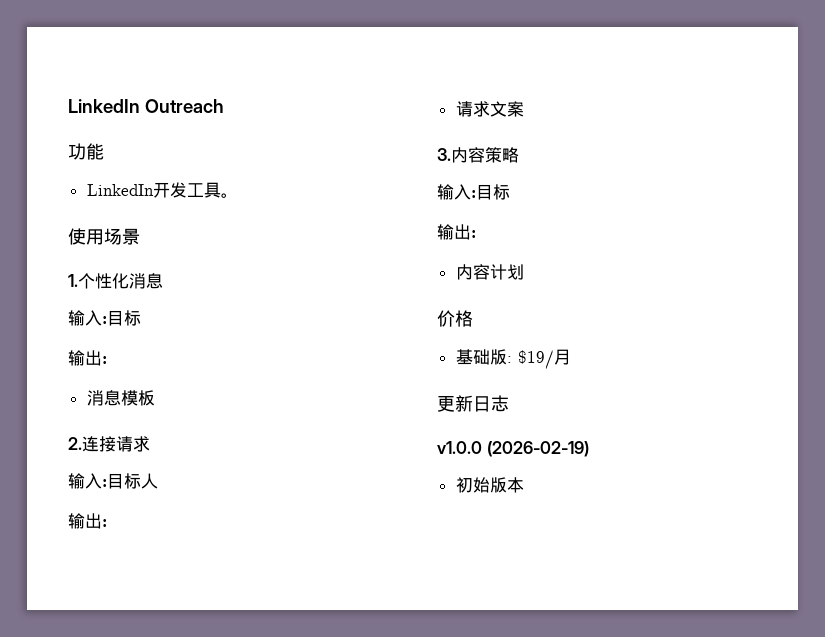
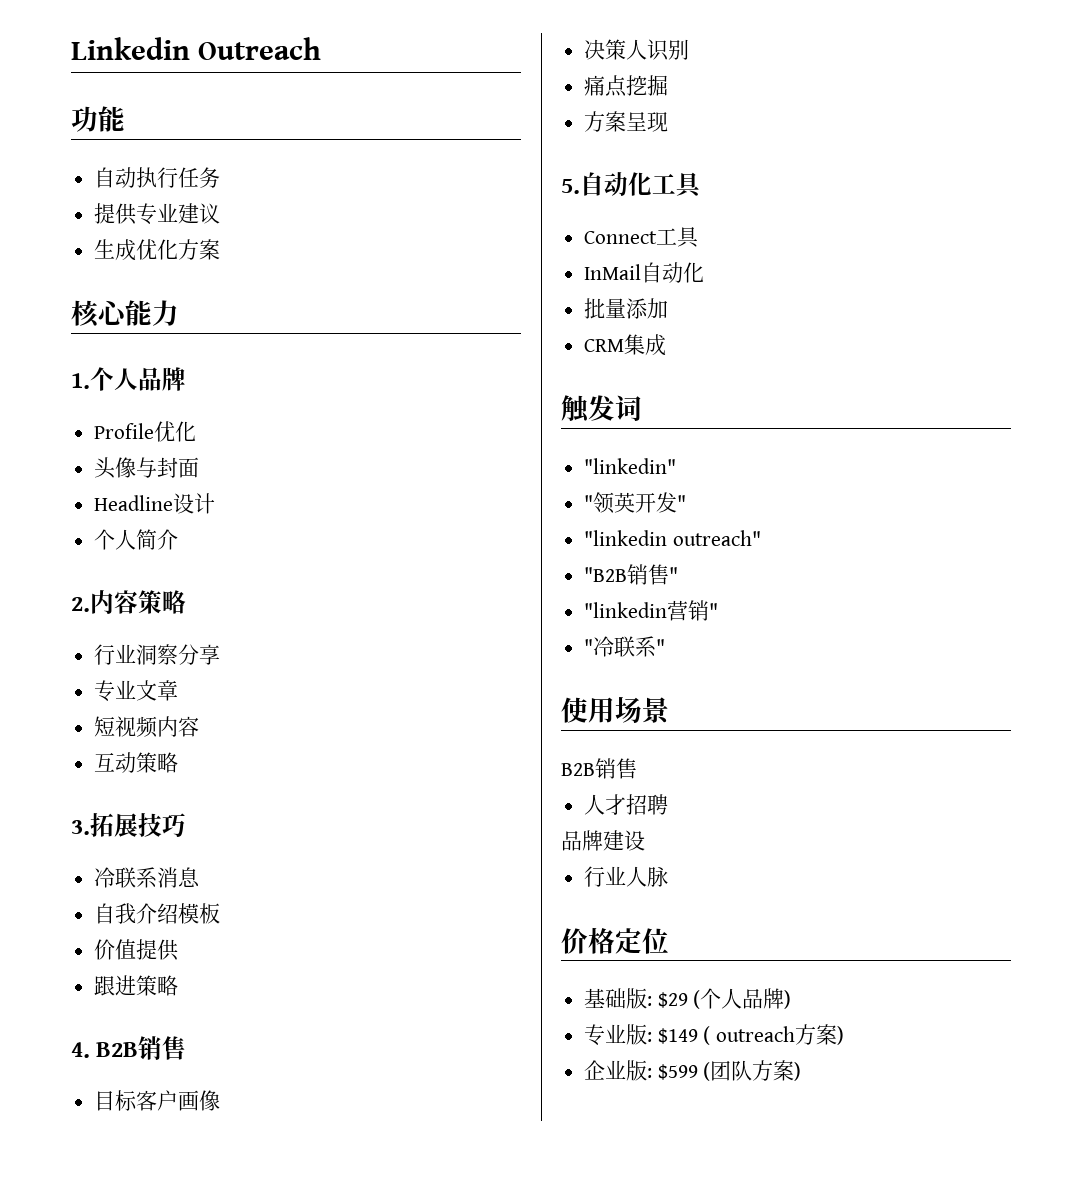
- LinkedIn Outreach
+ Linkedin Outreach
- LinkedIn开发工具。
+ 自动执行任务
+ 提供专业建议
+ 生成优化方案
+ 核心能力
+ 1.个人品牌
+ Profile优化
+ 头像与封面
+ Headline设计
+ 个人简介
+ 2.内容策略
+ 行业洞察分享
+ 专业文章
+ 短视频内容
+ 互动策略
+ 3.拓展技巧
+ 冷联系消息
+ 自我介绍模板
+ 价值提供
+ 跟进策略
+ 4. B2B销售
+ 目标客户画像
+ 决策人识别
+ 痛点挖掘
+ 方案呈现
+ 5.自动化工具
+ Connect工具
+ InMail自动化
+ 批量添加
+ CRM集成
+ 触发词
+ "linkedin"
+ "领英开发"
+ "linkedin outreach"
+ "B2B销售"
+ "linkedin营销"
+ "冷联系"
  使用场景
- 1.个性化消息
- 输入:目标
- 输出:
- 消息模板
- 2.连接请求
- 输入:目标人
- 输出:
- 请求文案
- 3.内容策略
- 输入:目标
- 输出:
- 内容计划
+ B2B销售
+ 人才招聘
+ 品牌建设
+ 行业人脉
- 价格
+ 价格定位
- 基础版: $19/月
- 更新日志
- v1.0.0 (2026-02-19)
- 初始版本
+ 基础版: $29 (个人品牌)
+ 专业版: $149 ( outreach方案)
+ 企业版: $599 (团队方案)

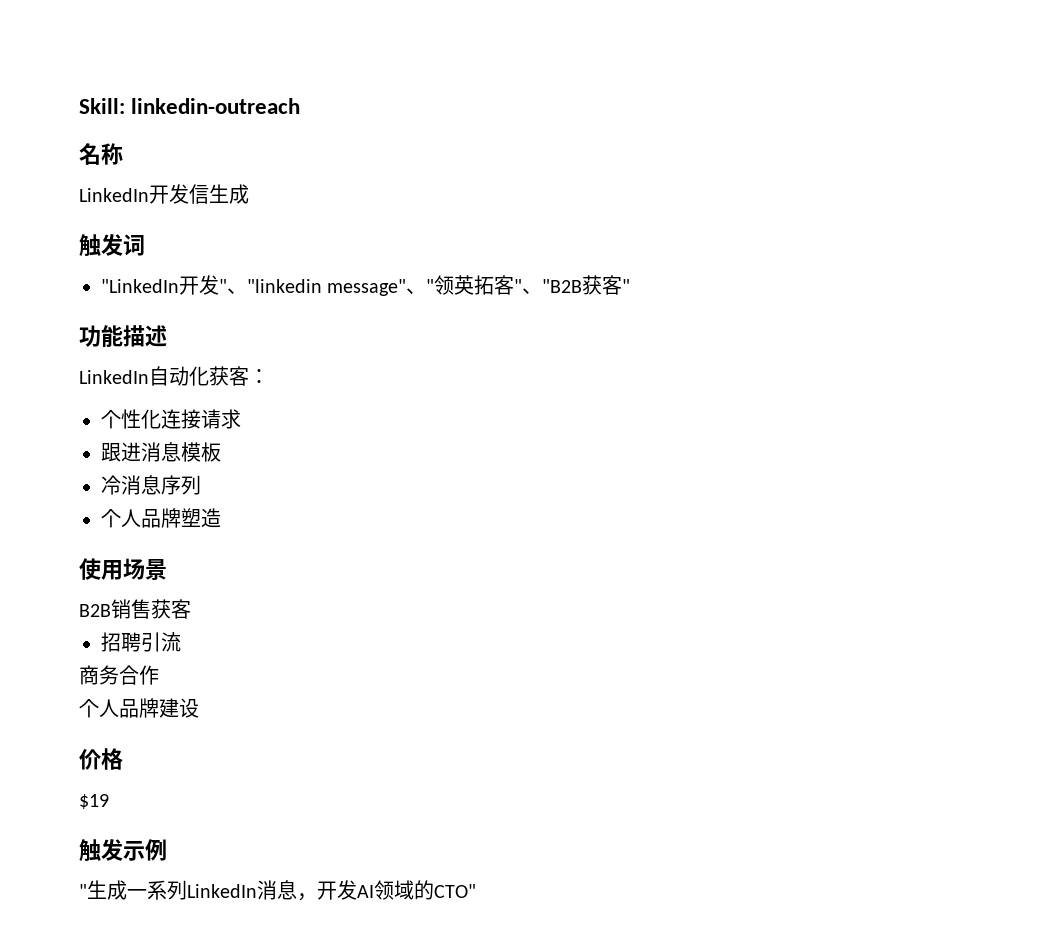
- Linkedin Outreach
- 功能
- 自动执行任务
- 提供专业建议
- 生成优化方案
- 核心能力
- 1.个人品牌
- Profile优化
- 头像与封面
- Headline设计
- 个人简介
- 2.内容策略
- 行业洞察分享
- 专业文章
- 短视频内容
- 互动策略
- 3.拓展技巧
- 冷联系消息
- 自我介绍模板
- 价值提供
- 跟进策略
- 4. B2B销售
- 目标客户画像
- 决策人识别
- 痛点挖掘
- 方案呈现
- 5.自动化工具
- Connect工具
- InMail自动化
- 批量添加
- CRM集成
+ Skill: linkedin-outreach
+ 名称
+ LinkedIn开发信生成
  触发词
- "linkedin"
- "领英开发"
- "linkedin outreach"
- "B2B销售"
- "linkedin营销"
- "冷联系"
+ "LinkedIn开发"、"linkedin message"、"领英拓客"、"B2B获客"
+ 功能描述
+ LinkedIn自动化获客：
+ 个性化连接请求
+ 跟进消息模板
+ 冷消息序列
+ 个人品牌塑造
  使用场景
- B2B销售
- 人才招聘
- 品牌建设
+ B2B销售获客
+ 招聘引流
+ 商务合作
+ 个人品牌建设
- 行业人脉
- 价格定位
- 基础版: $29 (个人品牌)
- 专业版: $149 ( outreach方案)
- 企业版: $599 (团队方案)
+ 价格
+ $19
+ 触发示例
+ "生成一系列LinkedIn消息，开发AI领域的CTO"

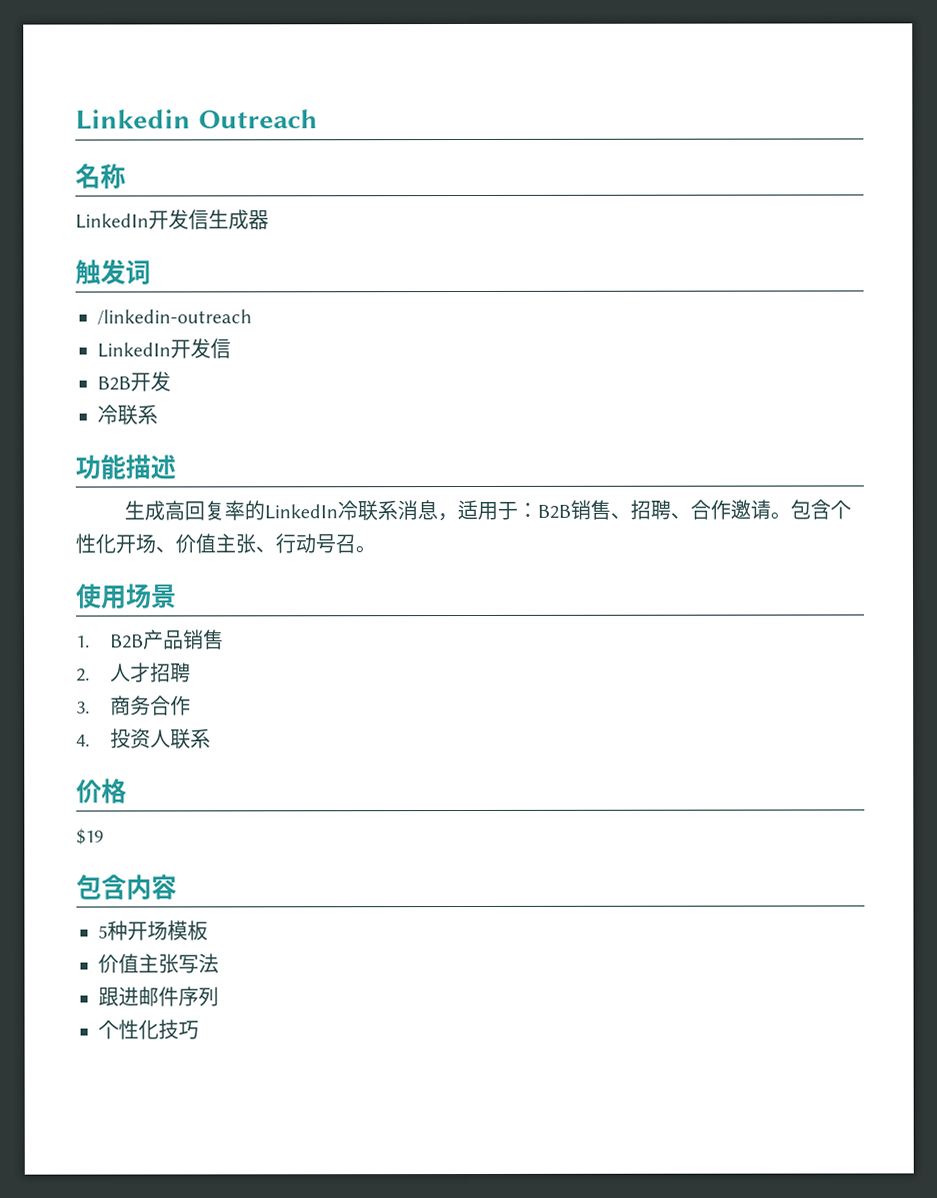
- Skill: linkedin-outreach
+ Linkedin Outreach
- LinkedIn开发信生成
+ LinkedIn开发信生成器
- "LinkedIn开发"、"linkedin message"、"领英拓客"、"B2B获客"
+ /linkedin-outreach
+ LinkedIn开发信
+ B2B开发
+ 冷联系
  功能描述
- LinkedIn自动化获客：
- 个性化连接请求
- 跟进消息模板
- 冷消息序列
- 个人品牌塑造
+ 生成高回复率的LinkedIn冷联系消息，适用于：B2B销售、招聘、合作邀请。包含个性化开场、价值主张、行动号召。
- B2B销售获客
- 招聘引流
- 商务合作
+ 1. B2B产品销售
+ 2.人才招聘
+ 3.商务合作
- 个人品牌建设
+ 4.投资人联系
- 触发示例
- "生成一系列LinkedIn消息，开发AI领域的CTO"
+ 包含内容
+ 5种开场模板
+ 价值主张写法
+ 跟进邮件序列
+ 个性化技巧

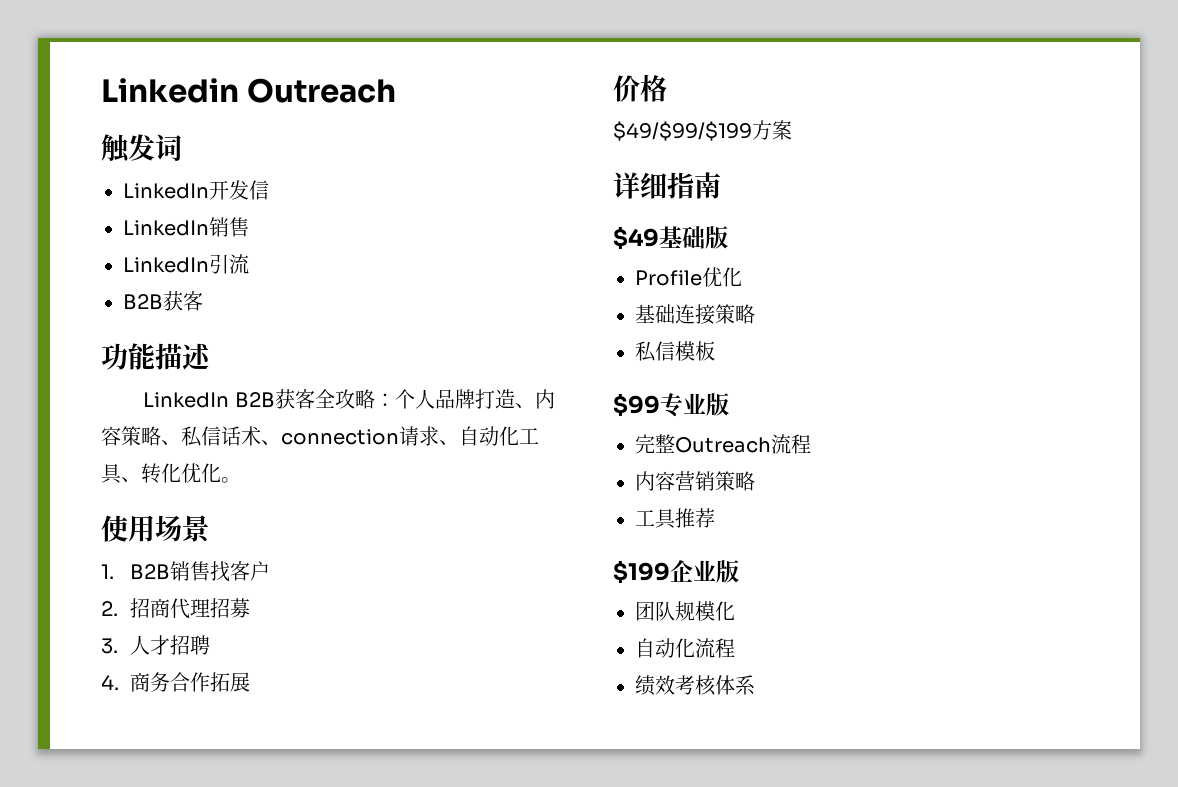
- 名称
- LinkedIn开发信生成器
- /linkedin-outreach
  LinkedIn开发信
- B2B开发
- 冷联系
+ LinkedIn销售
+ LinkedIn引流
+ B2B获客
- 生成高回复率的LinkedIn冷联系消息，适用于：B2B销售、招聘、合作邀请。包含个性化开场、价值主张、行动号召。
+ LinkedIn B2B获客全攻略：个人品牌打造、内容策略、私信话术、connection请求、自动化工具、转化优化。
- 1. B2B产品销售
- 2.人才招聘
+ 1. B2B销售找客户
+ 2.招商代理招募
+ 3.人才招聘
- 3.商务合作
- 4.投资人联系
+ 4.商务合作拓展
  价格
- $19
- 包含内容
- 5种开场模板
- 价值主张写法
- 跟进邮件序列
- 个性化技巧
+ $49/$99/$199方案
+ 详细指南
+ $49基础版
+ Profile优化
+ 基础连接策略
+ 私信模板
+ $99专业版
+ 完整Outreach流程
+ 内容营销策略
+ 工具推荐
+ $199企业版
+ 团队规模化
+ 自动化流程
+ 绩效考核体系

